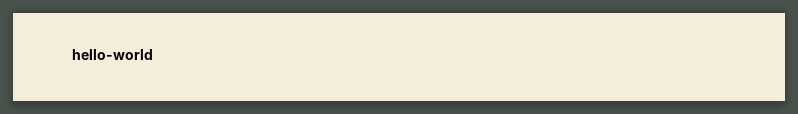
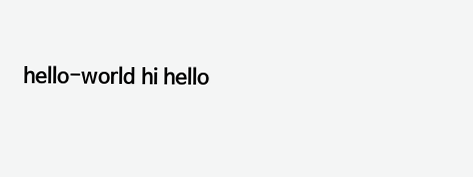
- hello-world
+ hello-world hi hello

